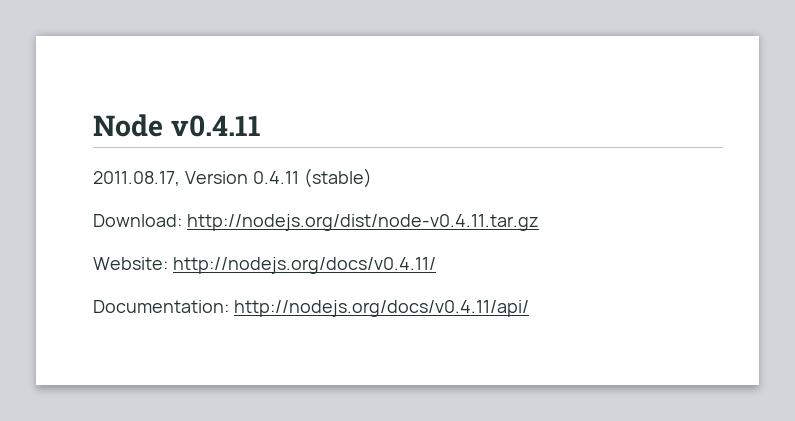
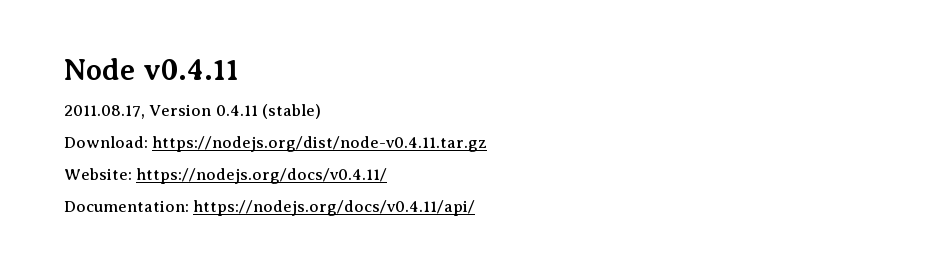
- Download: http://nodejs.org/dist/node-v0.4.11.tar.gz
+ Download: https://nodejs.org/dist/node-v0.4.11.tar.gz
- Website: http://nodejs.org/docs/v0.4.11/
+ Website: https://nodejs.org/docs/v0.4.11/
- Documentation: http://nodejs.org/docs/v0.4.11/api/
+ Documentation: https://nodejs.org/docs/v0.4.11/api/

